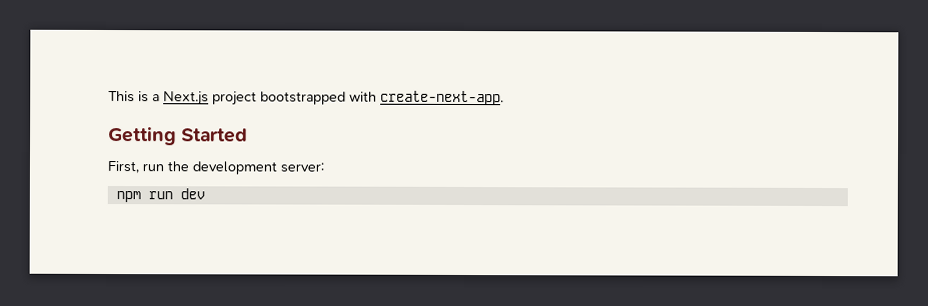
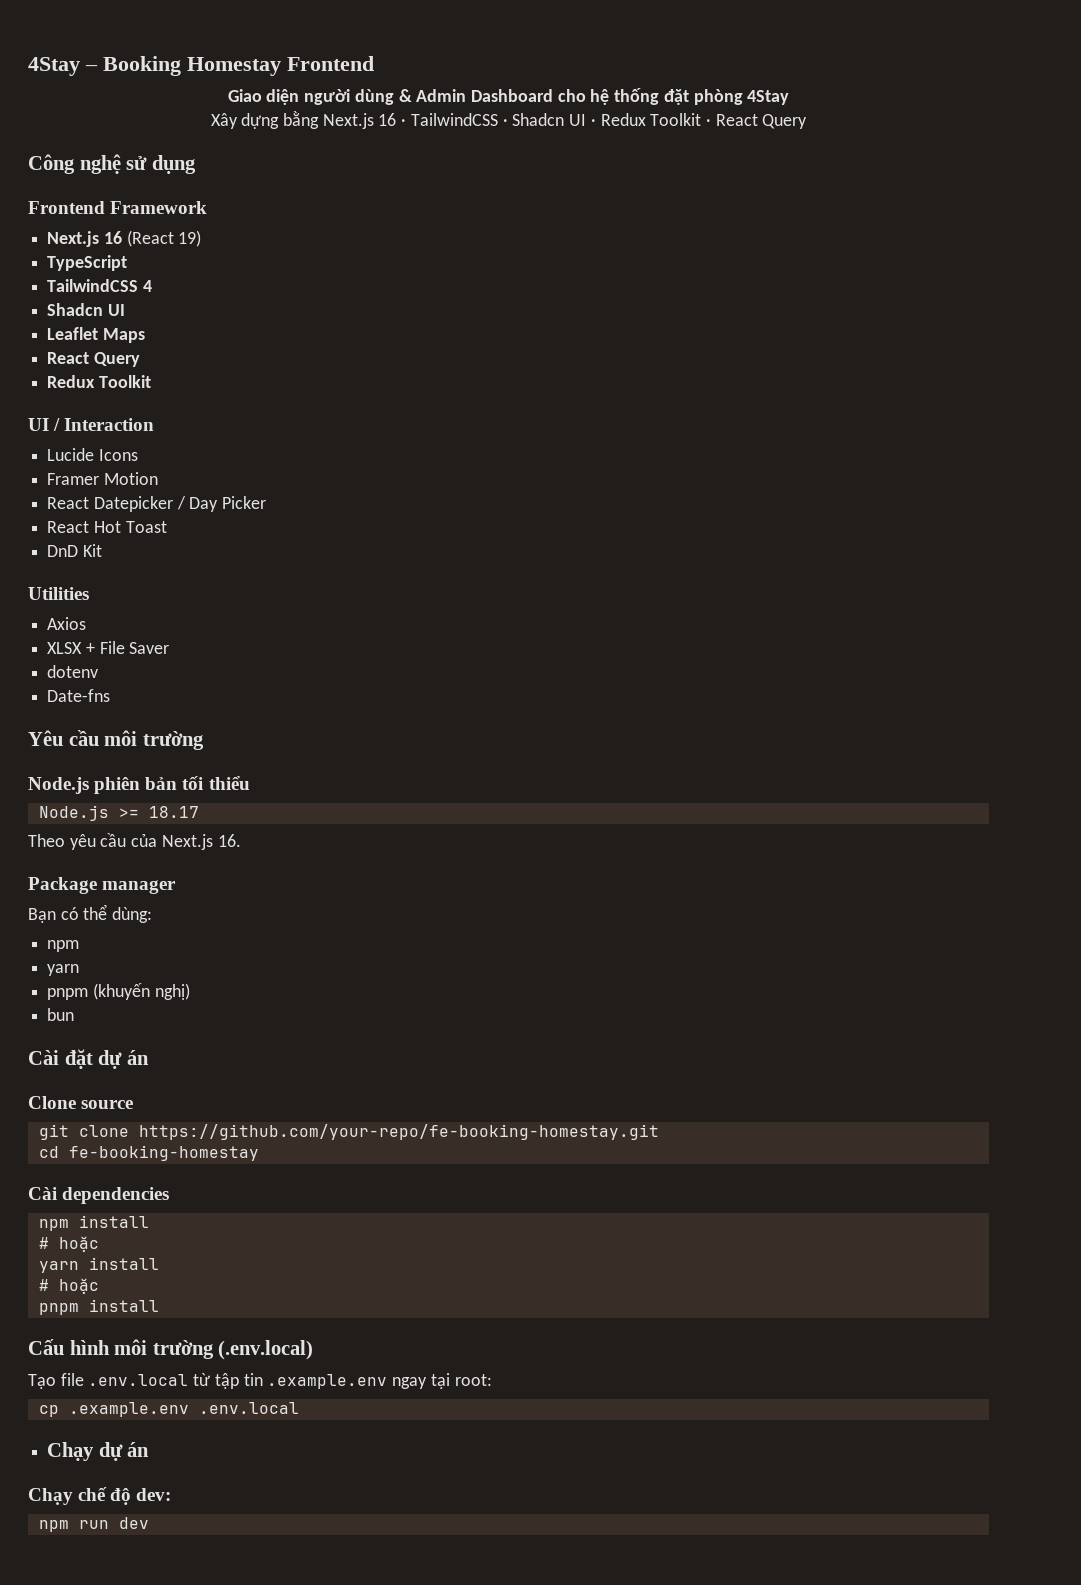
- This is a Next.js project bootstrapped with create-next-app.
- Getting Started
- First, run the development server:
+ 4Stay – Booking Homestay Frontend
+ Giao diện người dùng & Admin Dashboard cho hệ thống đặt phòng 4Stay
+ Xây dựng bằng Next.js 16 · TailwindCSS · Shadcn UI · Redux Toolkit · React Query
+ Công nghệ sử dụng
+ Frontend Framework
+ Next.js 16 (React 19)
+ TypeScript
+ TailwindCSS 4
+ Shadcn UI
+ Leaflet Maps
+ React Query
+ Redux Toolkit
+ UI / Interaction
+ Lucide Icons
+ Framer Motion
+ React Datepicker / Day Picker
+ React Hot Toast
+ DnD Kit
+ Utilities
+ Axios
+ XLSX + File Saver
+ dotenv
+ Date-fns
+ Yêu cầu môi trường
+ Node.js phiên bản tối thiểu
+ Node.js >= 18.17
+ Theo yêu cầu của Next.js 16.
+ Package manager
+ Bạn có thể dùng:
+ npm
+ yarn
+ pnpm (khuyến nghị)
+ bun
+ Cài đặt dự án
+ Clone source
+ git clone https://github.com/your-repo/fe-booking-homestay.git
+ cd fe-booking-homestay
+ Cài dependencies
+ npm install
+ # hoặc
+ yarn install
+ # hoặc
+ pnpm install
+ Cấu hình môi trường (.env.local)
+ Tạo file .env.local từ tập tin .example.env ngay tại root:
+ cp .example.env .env.local
+ Chạy dự án
+ Chạy chế độ dev:

